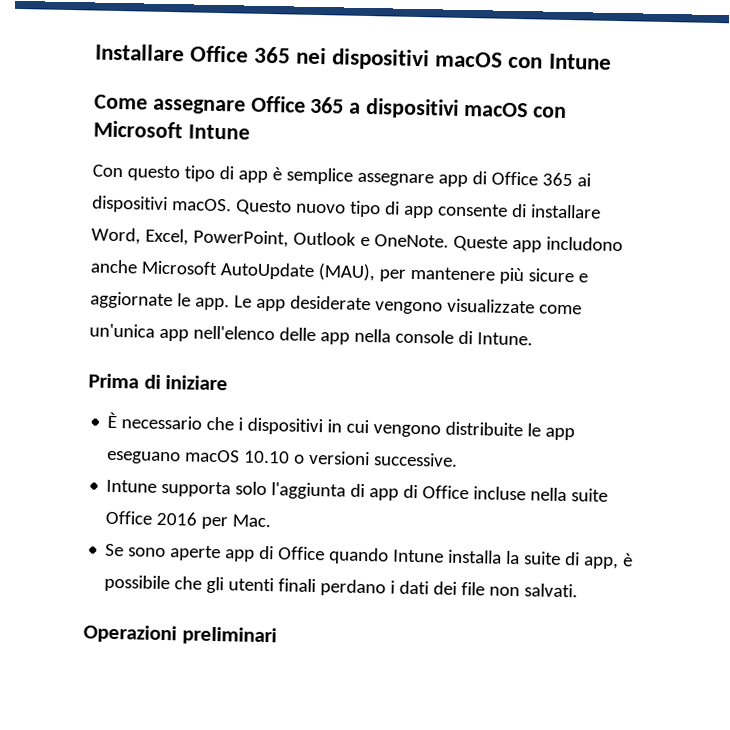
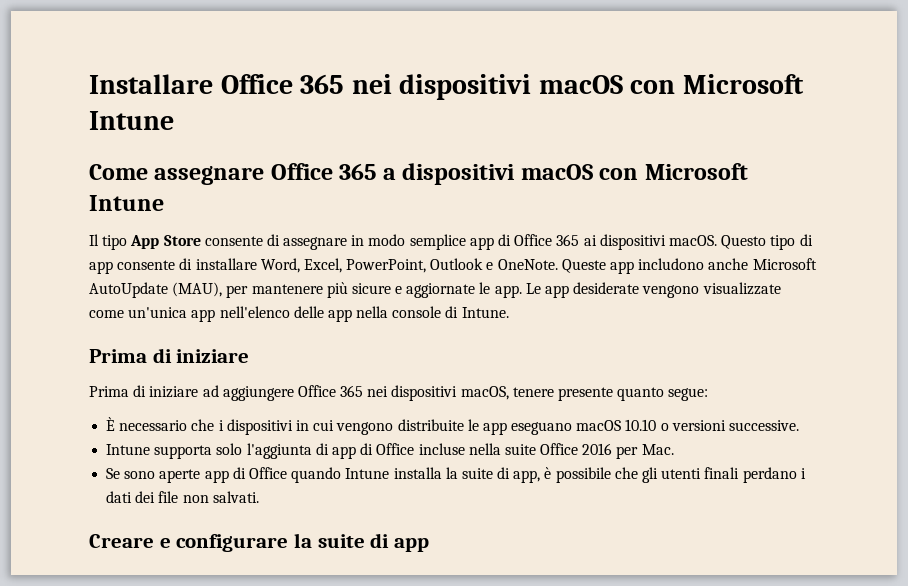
- Installare Office 365 nei dispositivi macOS con Intune
+ Installare Office 365 nei dispositivi macOS con Microsoft Intune
- Con questo tipo di app è semplice assegnare app di Office 365 ai dispositivi macOS.
+ Il tipo App Store consente di assegnare in modo semplice app di Office 365 ai dispositivi macOS.
- Questo nuovo tipo di app consente di installare Word, Excel, PowerPoint, Outlook e OneNote.
+ Questo tipo di app consente di installare Word, Excel, PowerPoint, Outlook e OneNote.
+ Prima di iniziare ad aggiungere Office 365 nei dispositivi macOS, tenere presente quanto segue:
- Operazioni preliminari
+ Creare e configurare la suite di app

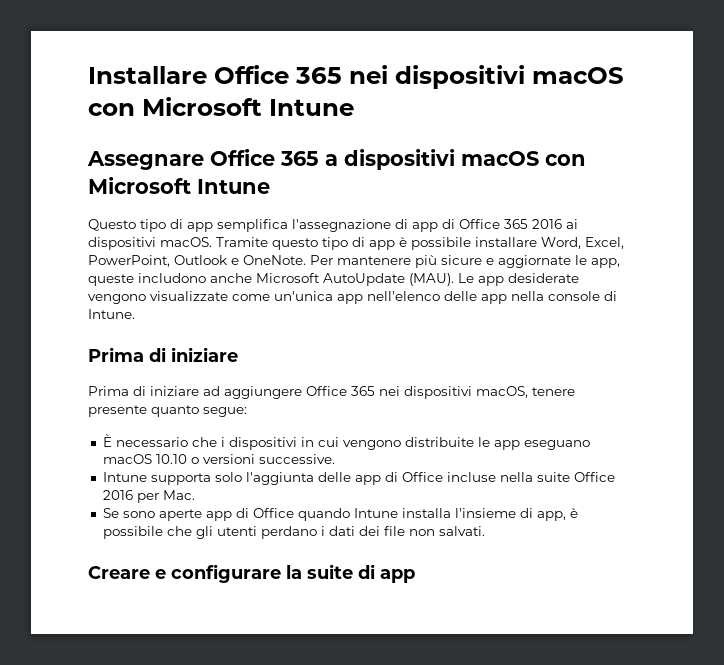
- Come assegnare Office 365 a dispositivi macOS con Microsoft Intune
+ Assegnare Office 365 a dispositivi macOS con Microsoft Intune
- Il tipo App Store consente di assegnare in modo semplice app di Office 365 ai dispositivi macOS.
+ Questo tipo di app semplifica l'assegnazione di app di Office 365 2016 ai dispositivi macOS.
- Questo tipo di app consente di installare Word, Excel, PowerPoint, Outlook e OneNote.
+ Tramite questo tipo di app è possibile installare Word, Excel, PowerPoint, Outlook e OneNote.
- Queste app includono anche Microsoft AutoUpdate (MAU), per mantenere più sicure e aggiornate le app.
+ Per mantenere più sicure e aggiornate le app, queste includono anche Microsoft AutoUpdate (MAU).
- Intune supporta solo l'aggiunta di app di Office incluse nella suite Office 2016 per Mac.
+ Intune supporta solo l'aggiunta delle app di Office incluse nella suite Office 2016 per Mac.
- Se sono aperte app di Office quando Intune installa la suite di app, è possibile che gli utenti finali perdano i dati dei file non salvati.
+ Se sono aperte app di Office quando Intune installa l'insieme di app, è possibile che gli utenti perdano i dati dei file non salvati.

